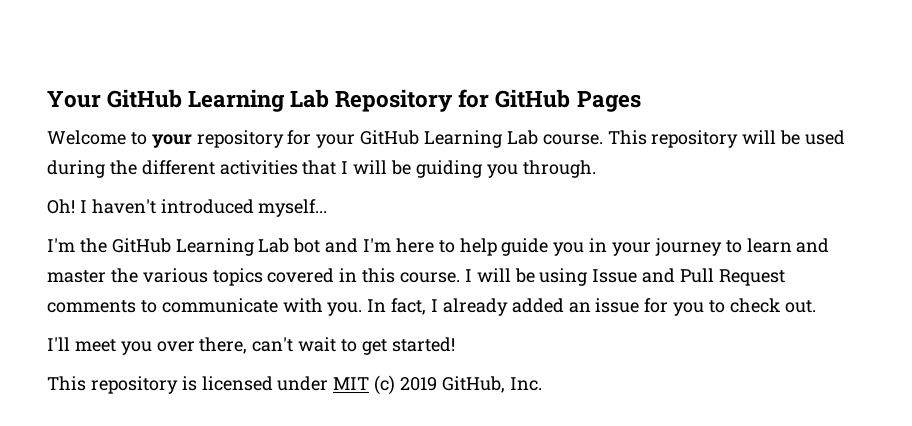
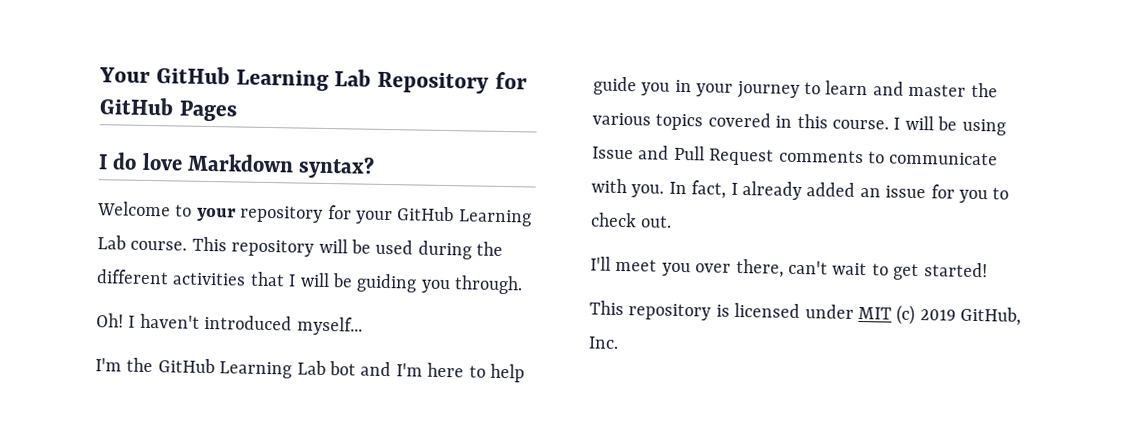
+ I do love Markdown syntax?

